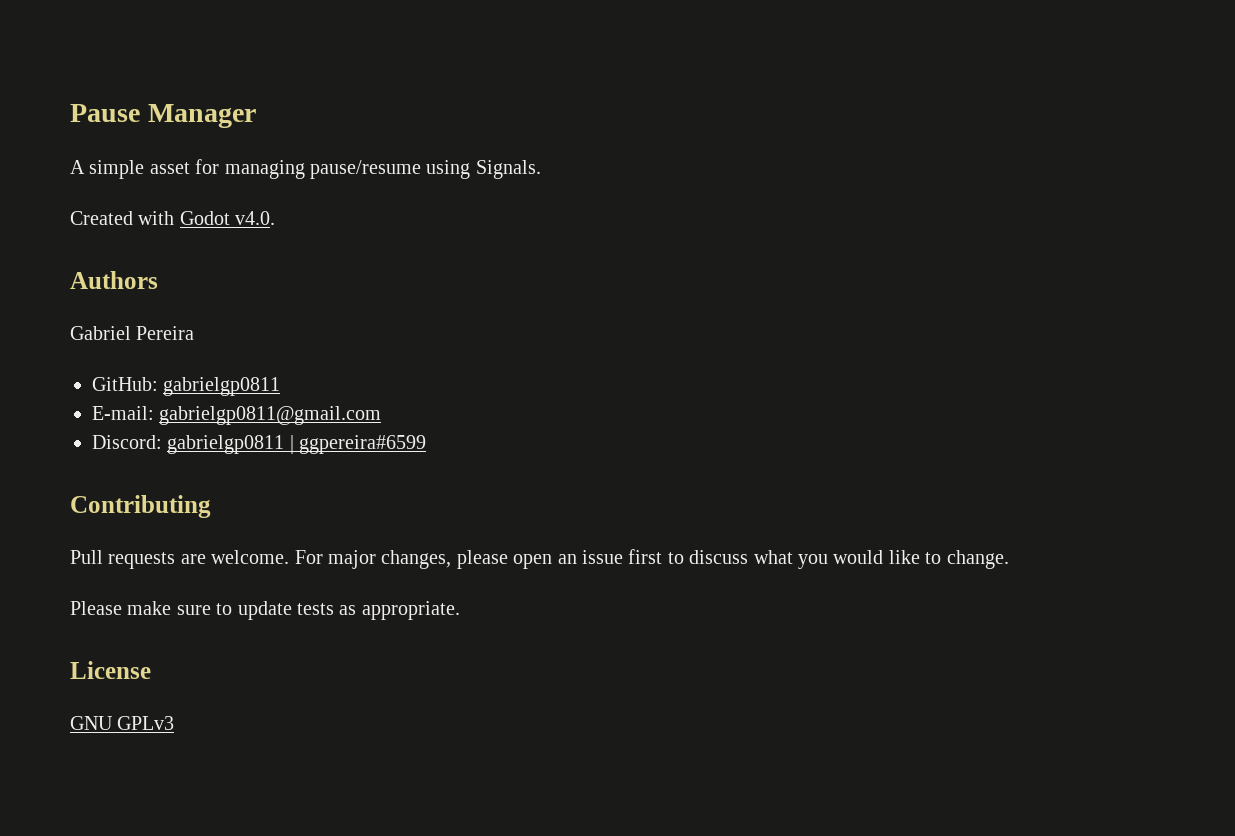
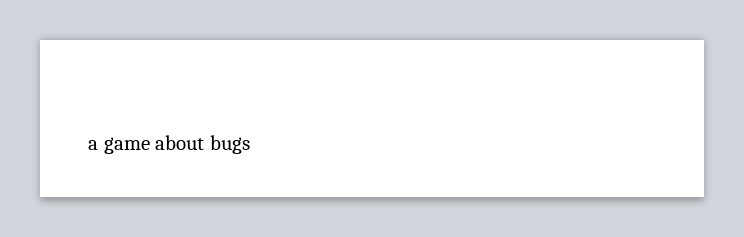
- Pause Manager
- A simple asset for managing pause/resume using Signals.
- Created with Godot v4.0.
- Authors
- Gabriel Pereira
- GitHub: gabrielgp0811
- E-mail: gabrielgp0811@gmail.com
- Discord: gabrielgp0811 | ggpereira#6599
- Contributing
- Pull requests are welcome. For major changes, please open an issue first to discuss what you would like to change.
- Please make sure to update tests as appropriate.
- License
- GNU GPLv3
+ a game about bugs

